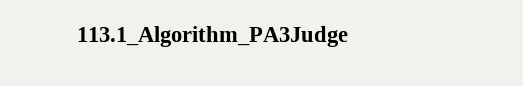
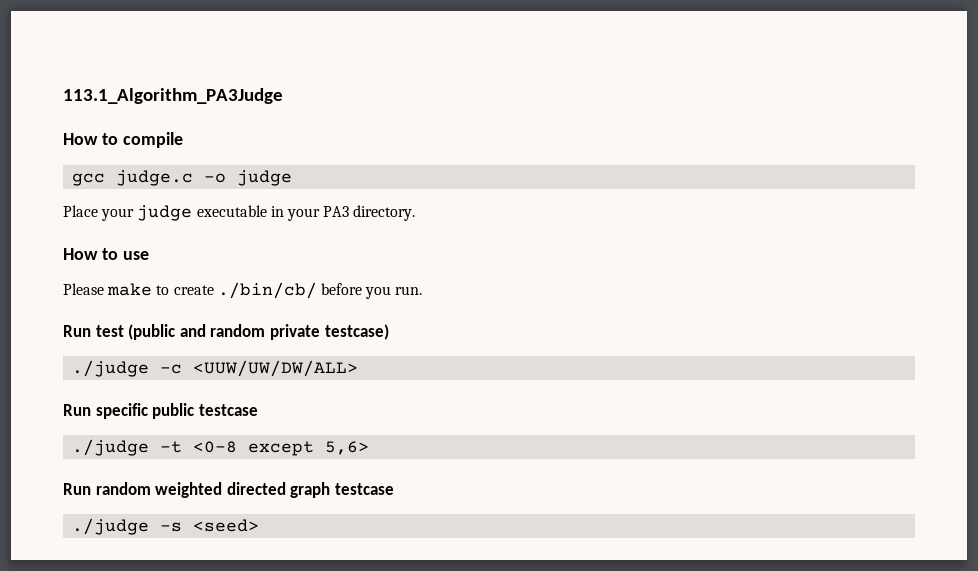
+ How to compile
+ gcc judge.c -o judge
+ Place your judge executable in your PA3 directory.
+ How to use
+ Please make to create ./bin/cb/ before you run.
+ Run test (public and random private testcase)
+ ./judge -c <UUW/UW/DW/ALL>
+ Run specific public testcase
+ ./judge -t <0-8 except 5,6>
+ Run random weighted directed graph testcase
+ ./judge -s <seed>

